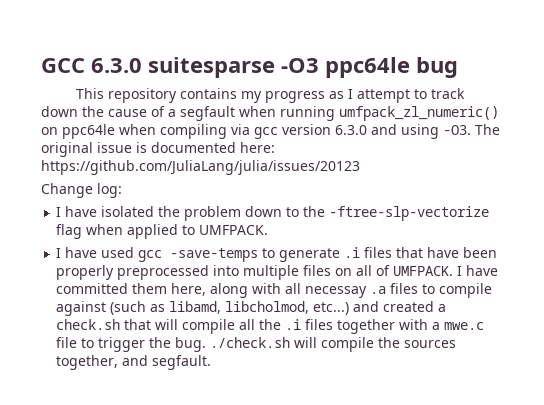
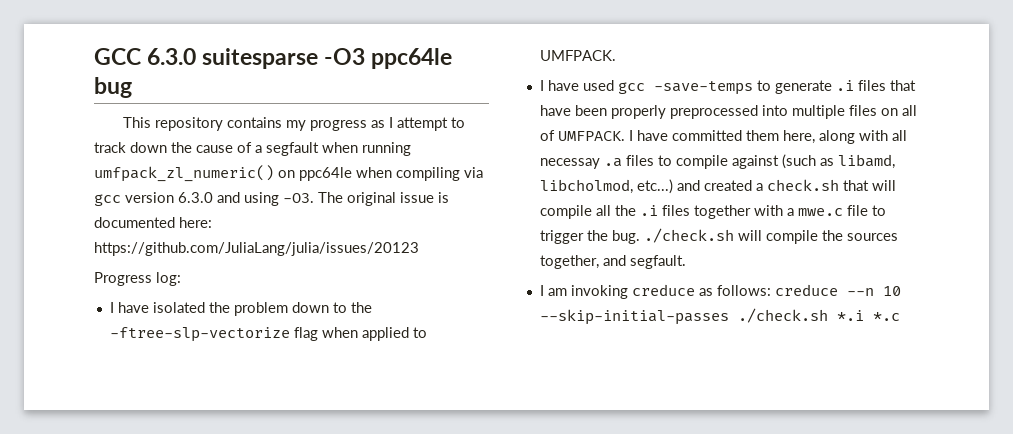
- Change log:
+ Progress log:
+ I am invoking creduce as follows: creduce --n 10 --skip-initial-passes ./check.sh *.i *.c

